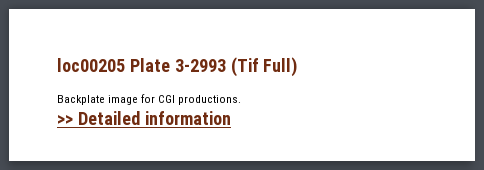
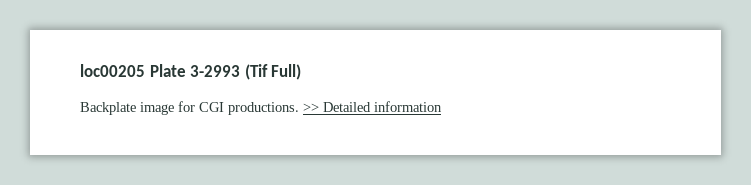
- Backplate image for CGI productions.
- >> Detailed information
+ Backplate image for CGI productions. >> Detailed information

